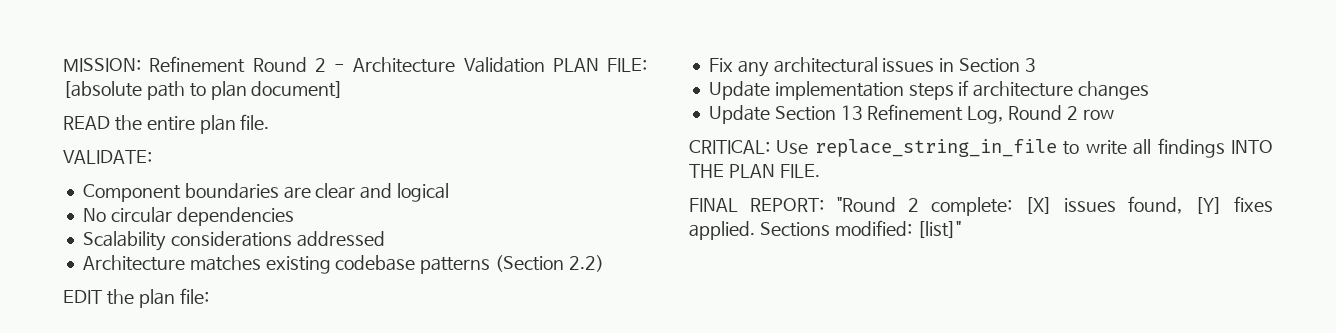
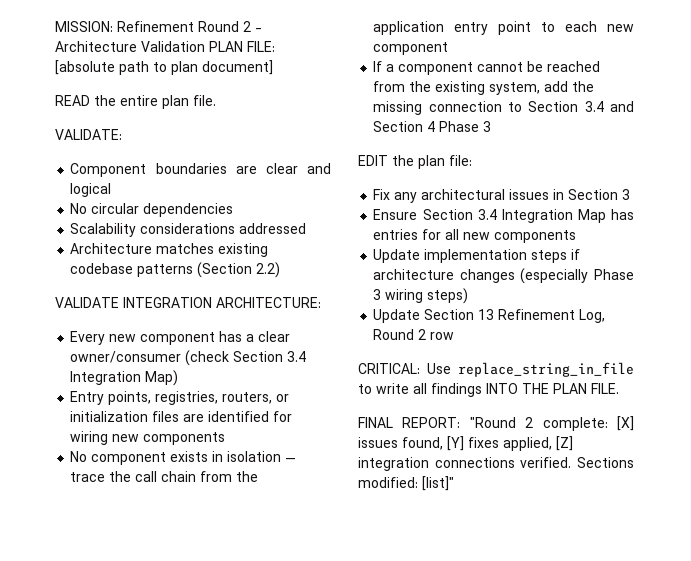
+ VALIDATE INTEGRATION ARCHITECTURE:
+ Every new component has a clear owner/consumer (check Section 3.4 Integration Map)
+ Entry points, registries, routers, or initialization files are identified for wiring new components
+ No component exists in isolation — trace the call chain from the application entry point to each new component
+ If a component cannot be reached from the existing system, add the missing connection to Section 3.4 and Section 4 Phase 3
+ Ensure Section 3.4 Integration Map has entries for all new components
- Update implementation steps if architecture changes
+ Update implementation steps if architecture changes (especially Phase 3 wiring steps)
- FINAL REPORT: "Round 2 complete: [X] issues found, [Y] fixes applied.
+ FINAL REPORT: "Round 2 complete: [X] issues found, [Y] fixes applied, [Z] integration connections verified.

